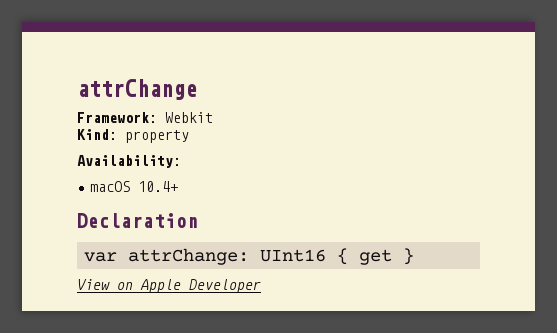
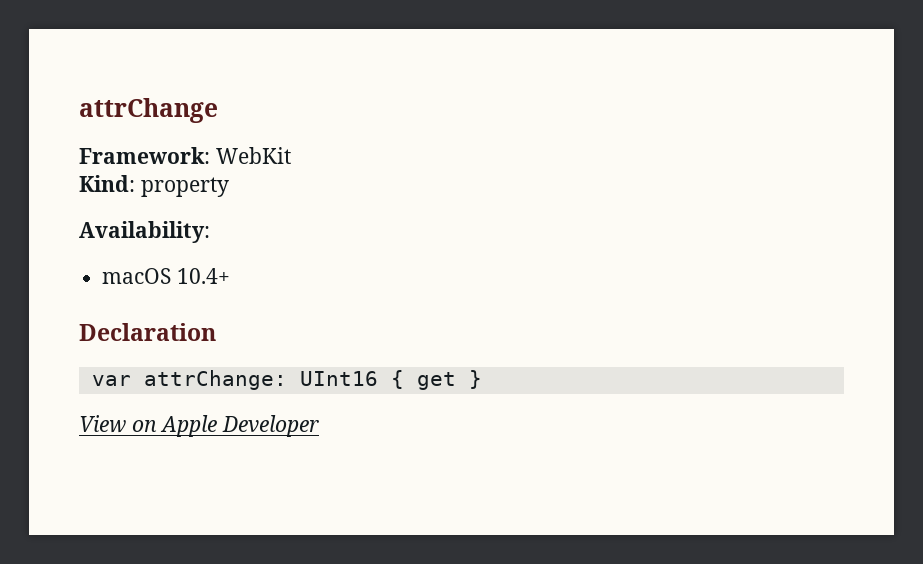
- Framework: Webkit
+ Framework: WebKit

